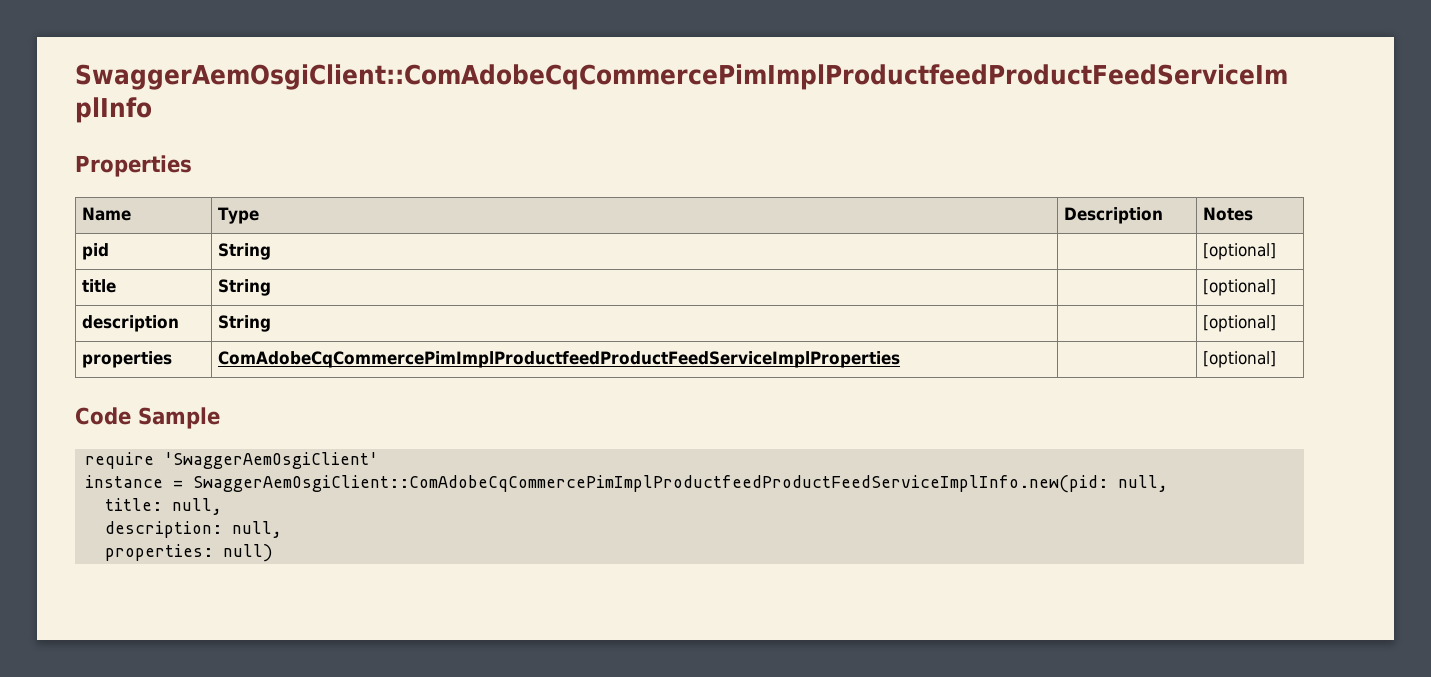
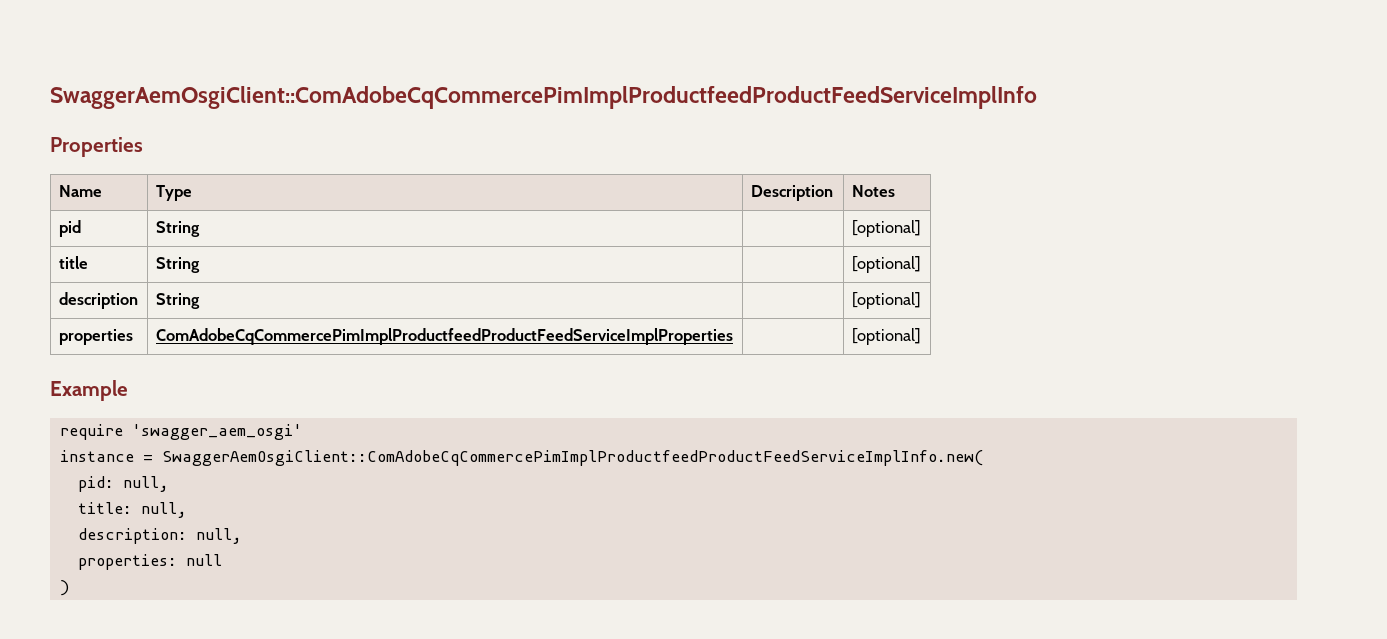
- Code Sample
+ Example
- require 'SwaggerAemOsgiClient'
+ require 'swagger_aem_osgi'
- instance = SwaggerAemOsgiClient::ComAdobeCqCommercePimImplProductfeedProductFeedServiceImplInfo.new(pid: null,
+ instance = SwaggerAemOsgiClient::ComAdobeCqCommercePimImplProductfeedProductFeedServiceImplInfo.new(
+ pid: null,
- properties: null)
+ properties: null
+ )

